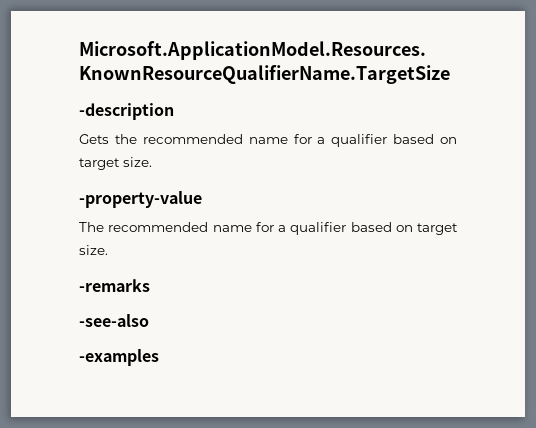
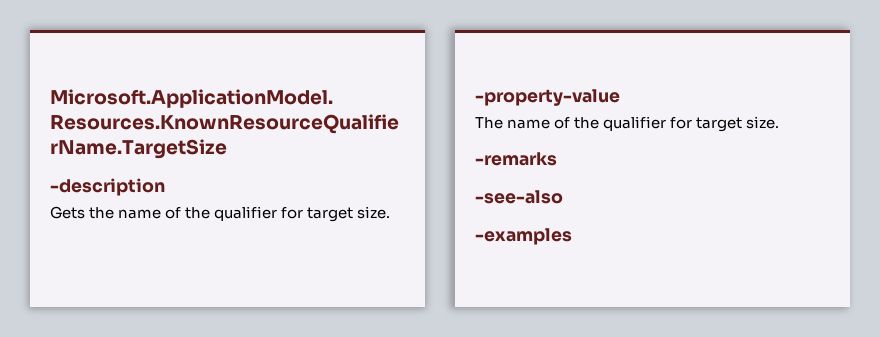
- Gets the recommended name for a qualifier based on target size.
+ Gets the name of the qualifier for target size.
  -property-value
- The recommended name for a qualifier based on target size.
+ The name of the qualifier for target size.

